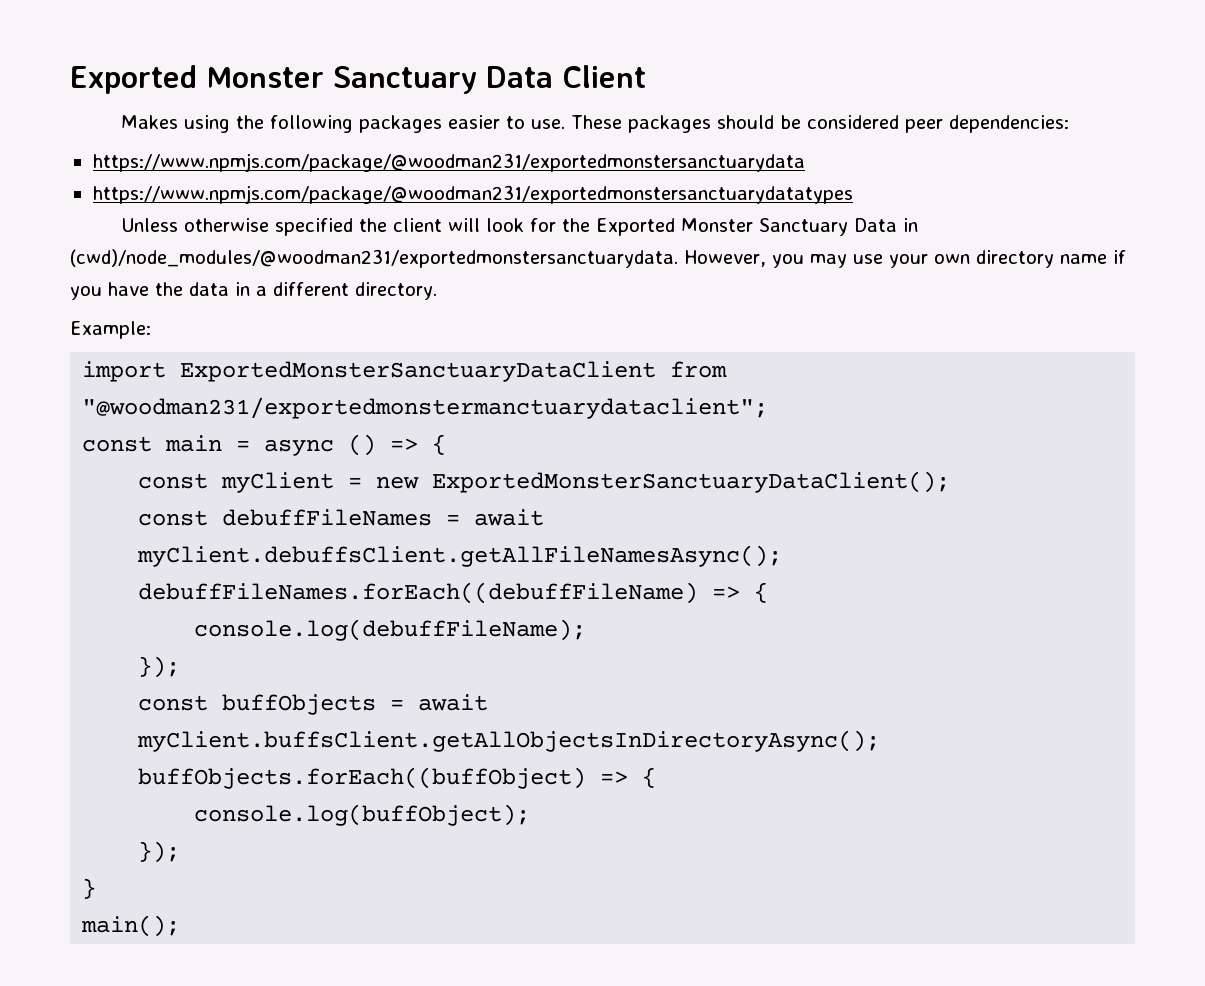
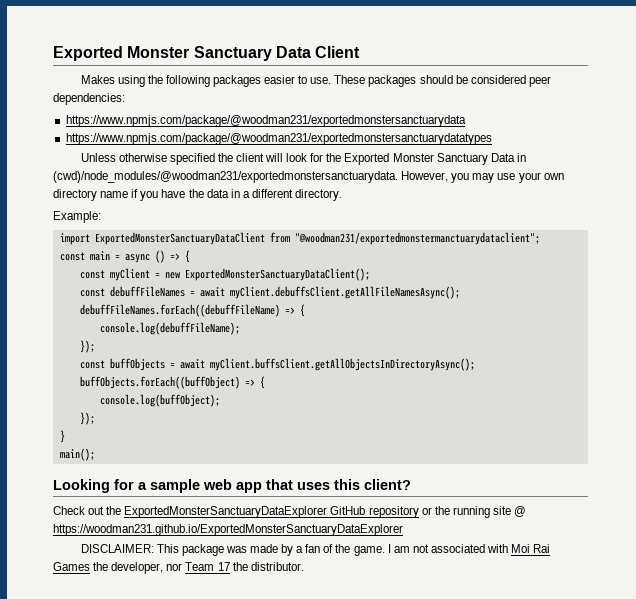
+ Looking for a sample web app that uses this client?
+ Check out the ExportedMonsterSanctuaryDataExplorer GitHub repository or the running site @ https://woodman231.github.io/ExportedMonsterSanctuaryDataExplorer
+ DISCLAIMER: This package was made by a fan of the game. I am not associated with Moi Rai Games the developer, nor Team 17 the distributor.

